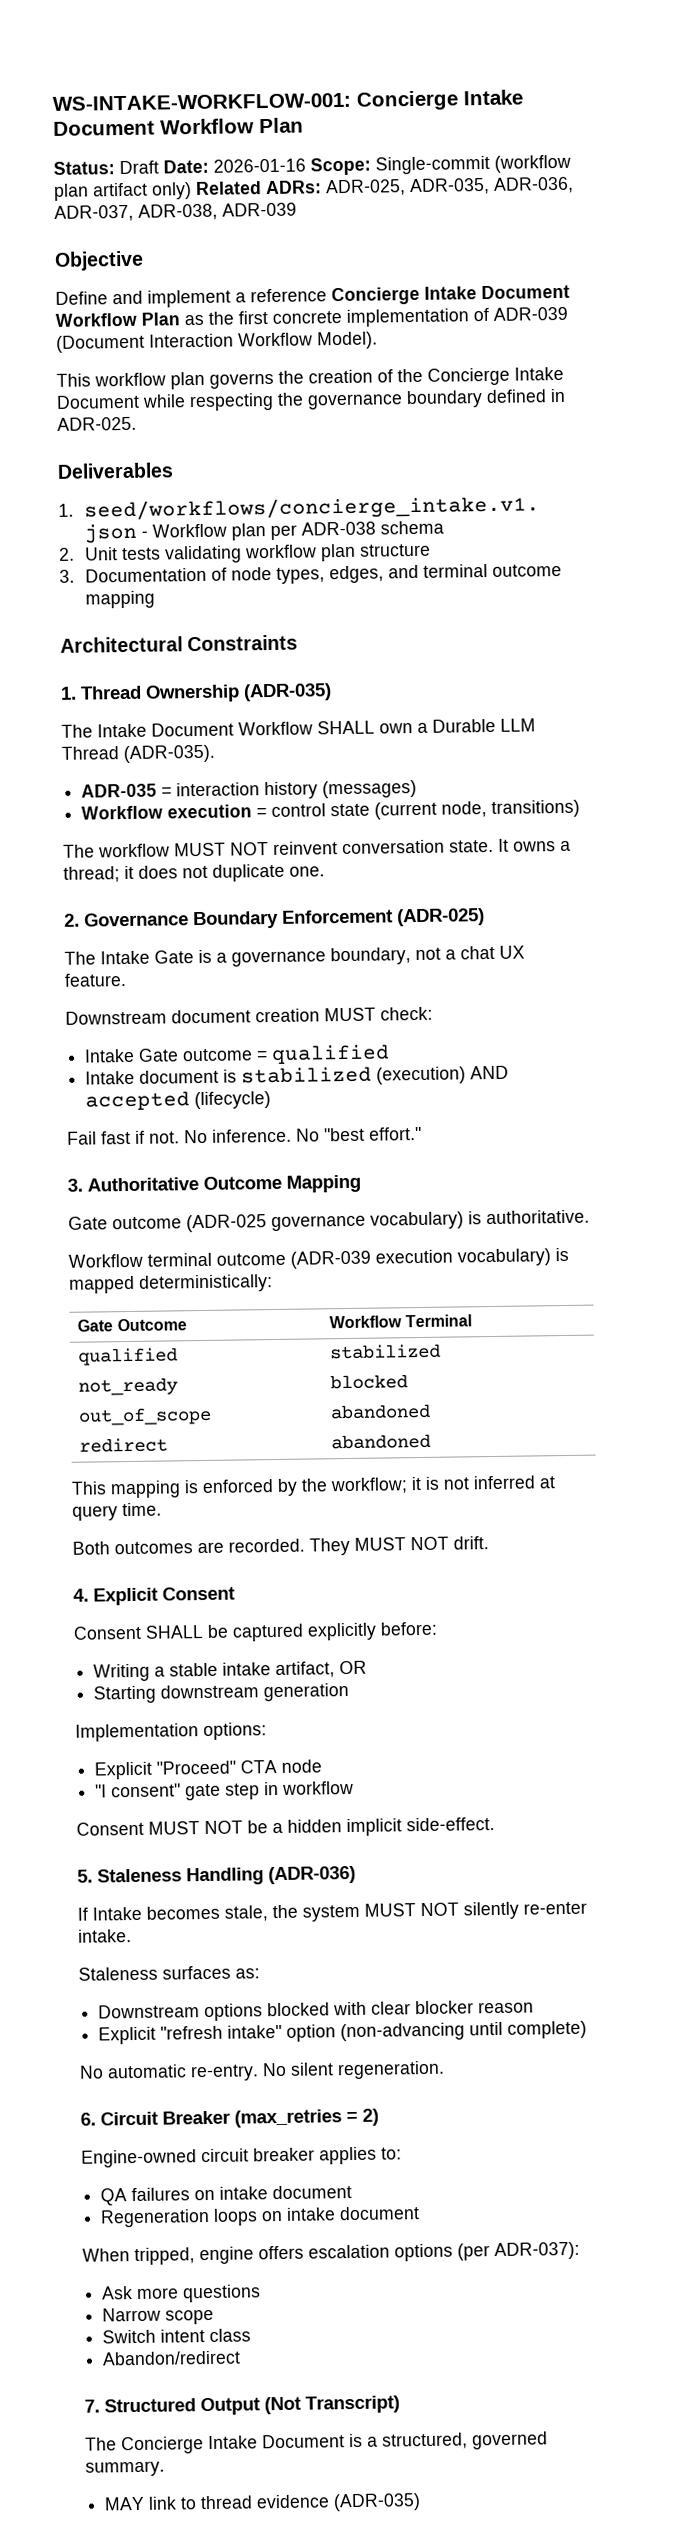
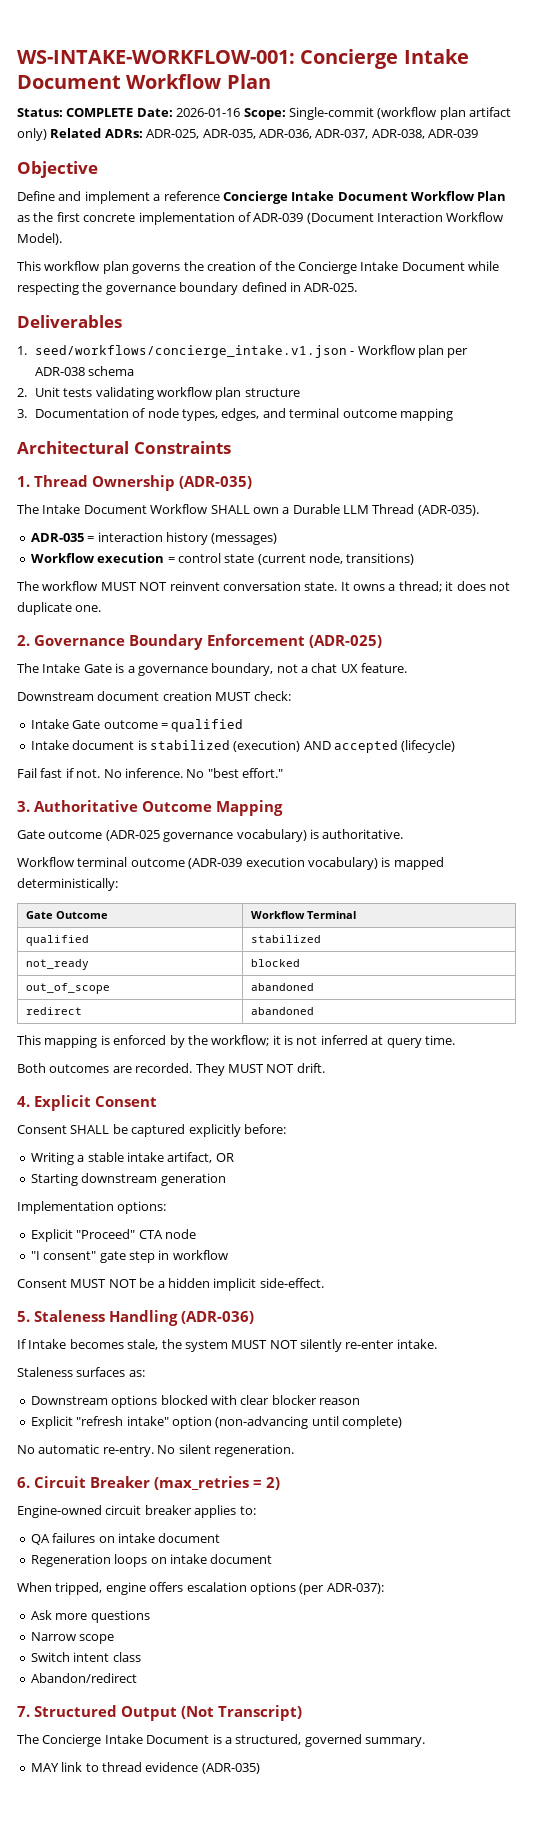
- Status: Draft Date: 2026-01-16 Scope: Single-commit (workflow plan artifact only) Related ADRs: ADR-025, ADR-035, ADR-036, ADR-037, ADR-038, ADR-039
+ Status: COMPLETE Date: 2026-01-16 Scope: Single-commit (workflow plan artifact only) Related ADRs: ADR-025, ADR-035, ADR-036, ADR-037, ADR-038, ADR-039

